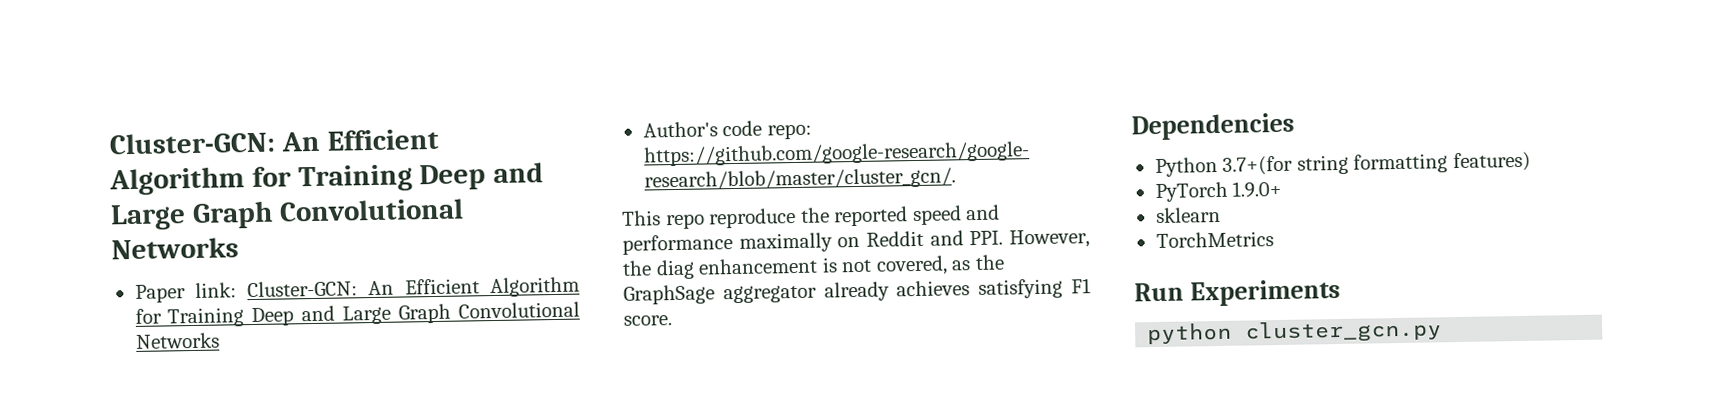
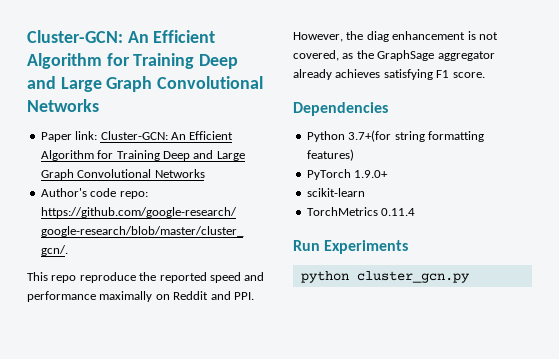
- sklearn
+ scikit-learn
- TorchMetrics
+ TorchMetrics 0.11.4

